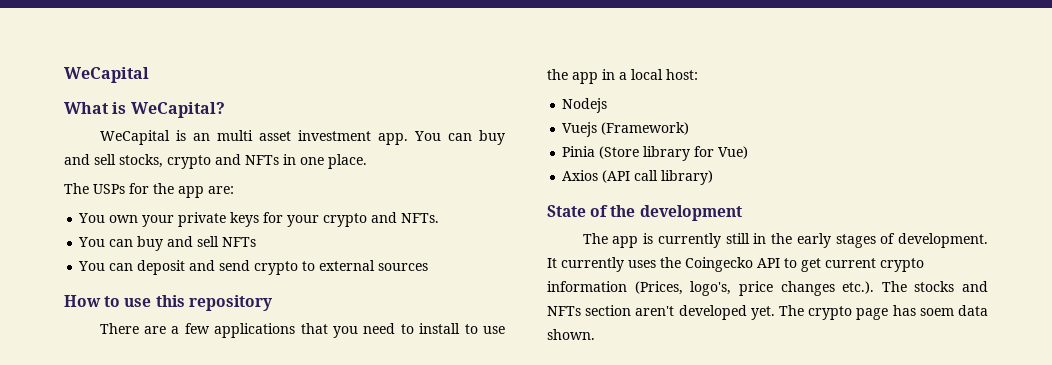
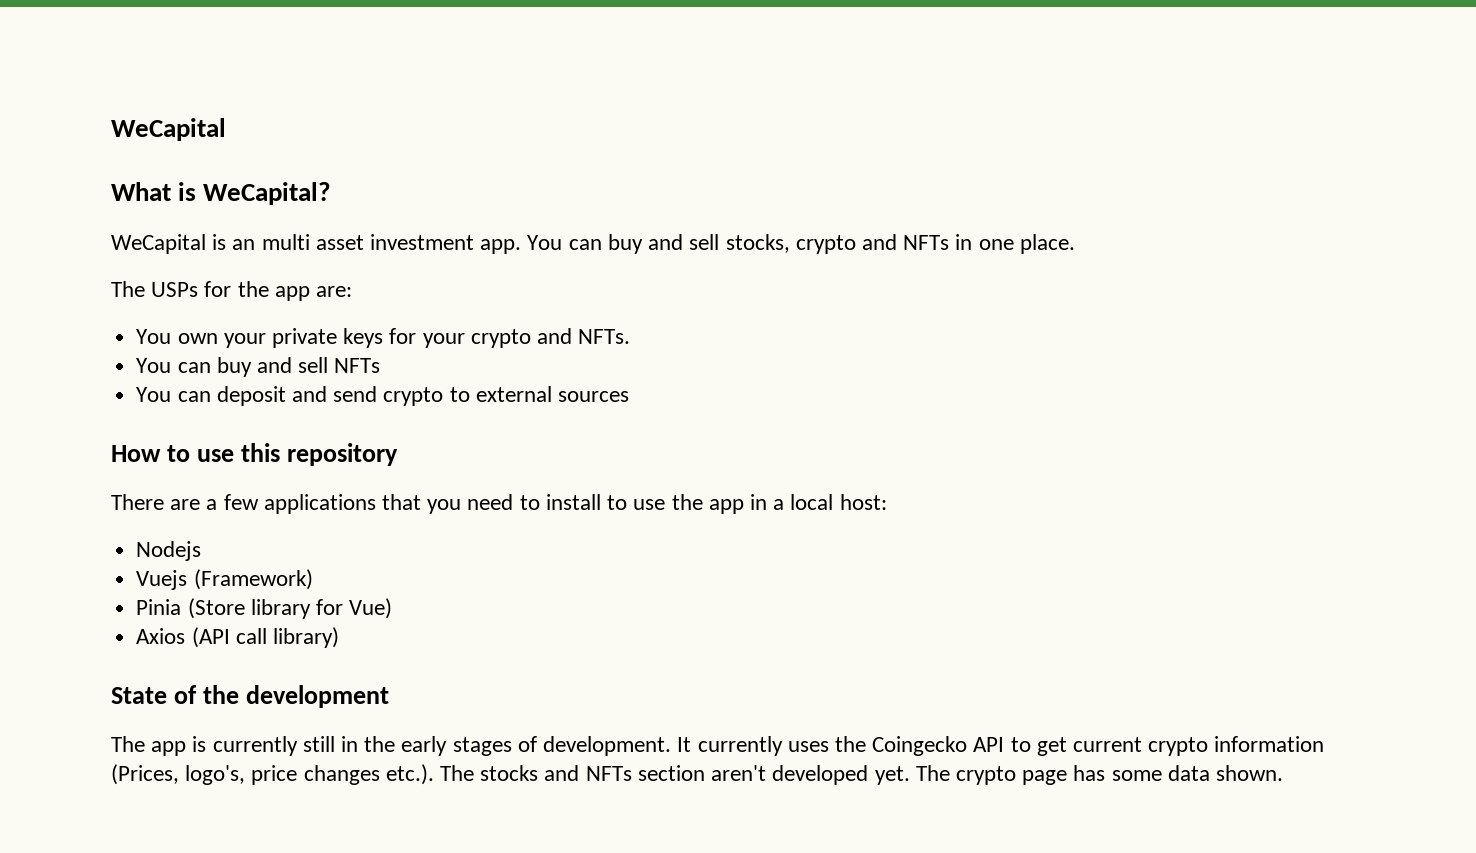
- The crypto page has soem data shown.
+ The crypto page has some data shown.

